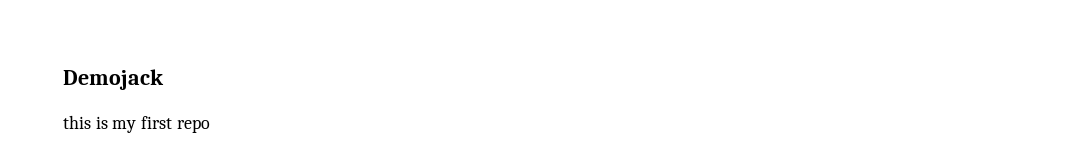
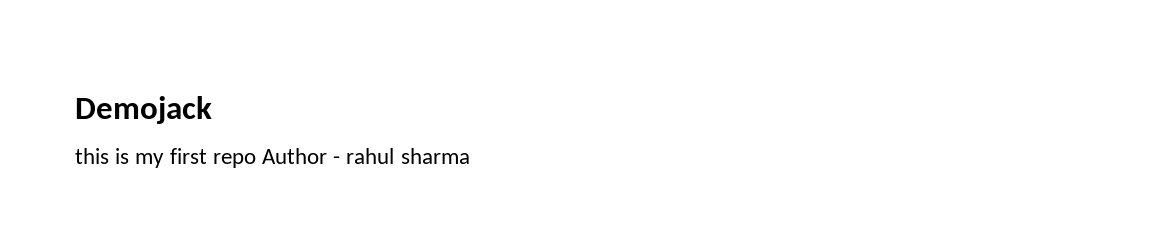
- this is my first repo
+ this is my first repo Author - rahul sharma

